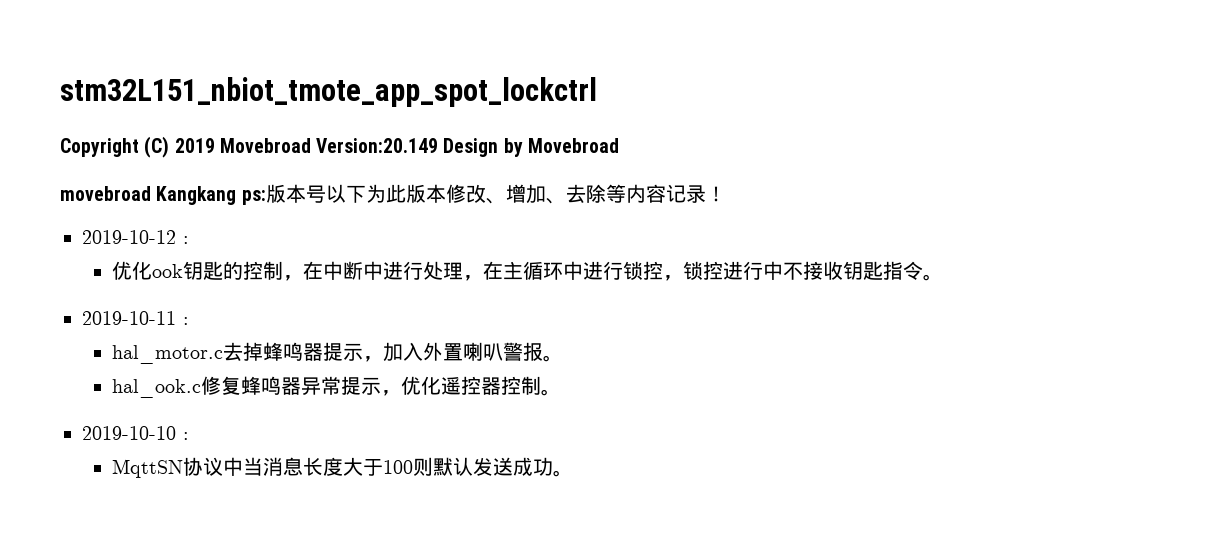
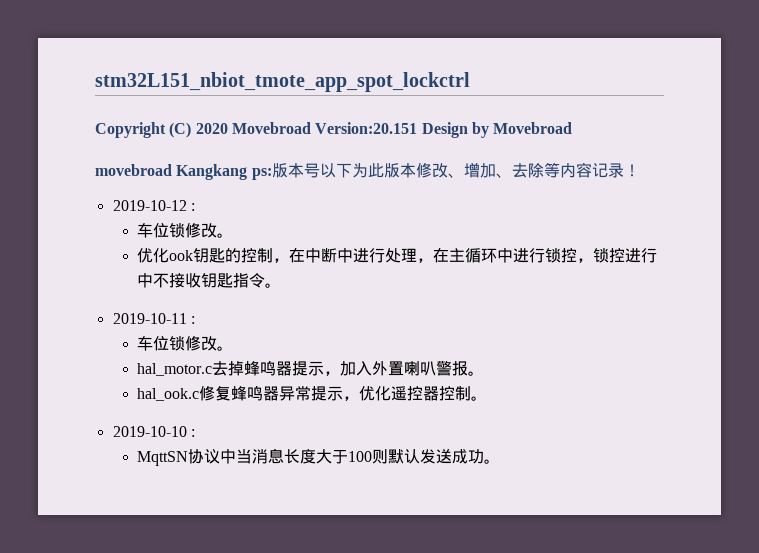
- Copyright (C) 2019 Movebroad Version:20.149 Design by Movebroad
+ Copyright (C) 2020 Movebroad Version:20.151 Design by Movebroad
  2019-10-12 :
+ 车位锁修改。
  2019-10-11 :
+ 车位锁修改。

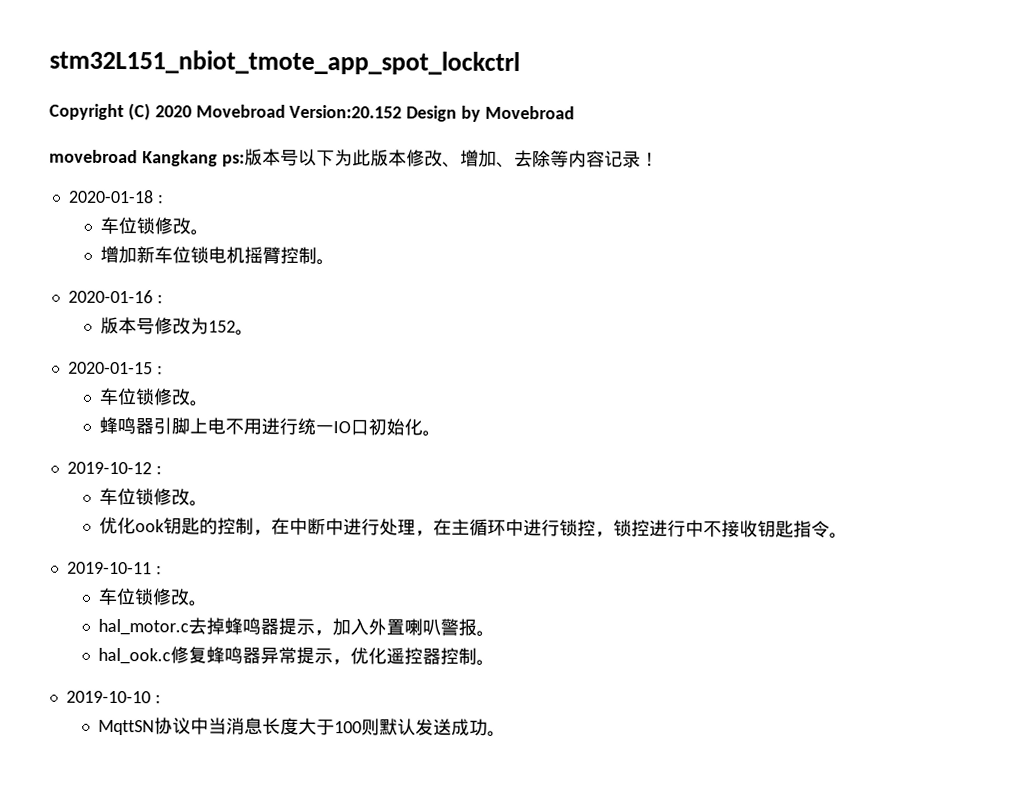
- Copyright (C) 2020 Movebroad Version:20.151 Design by Movebroad
+ Copyright (C) 2020 Movebroad Version:20.152 Design by Movebroad
+ 2020-01-18 :
+ 车位锁修改。
+ 增加新车位锁电机摇臂控制。
+ 2020-01-16 :
+ 版本号修改为152。
+ 2020-01-15 :
+ 车位锁修改。
+ 蜂鸣器引脚上电不用进行统一IO口初始化。

